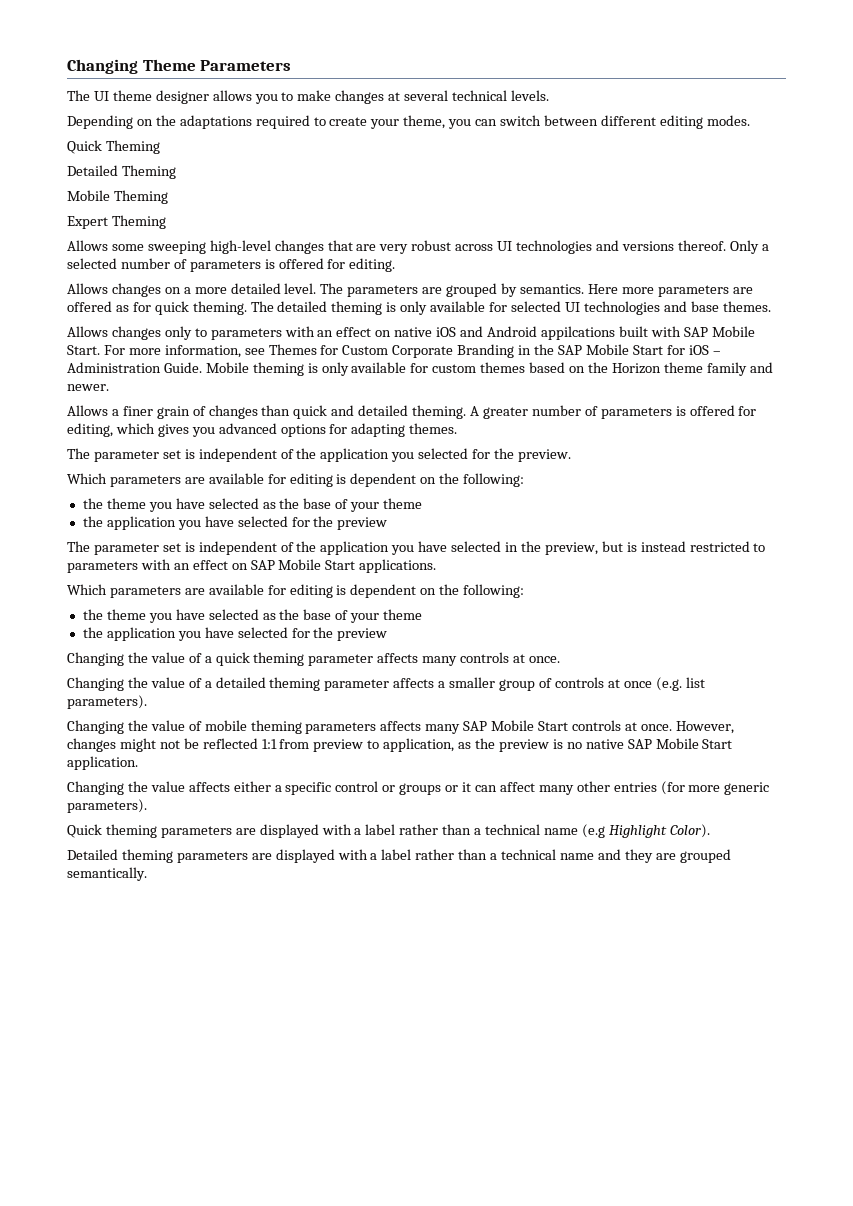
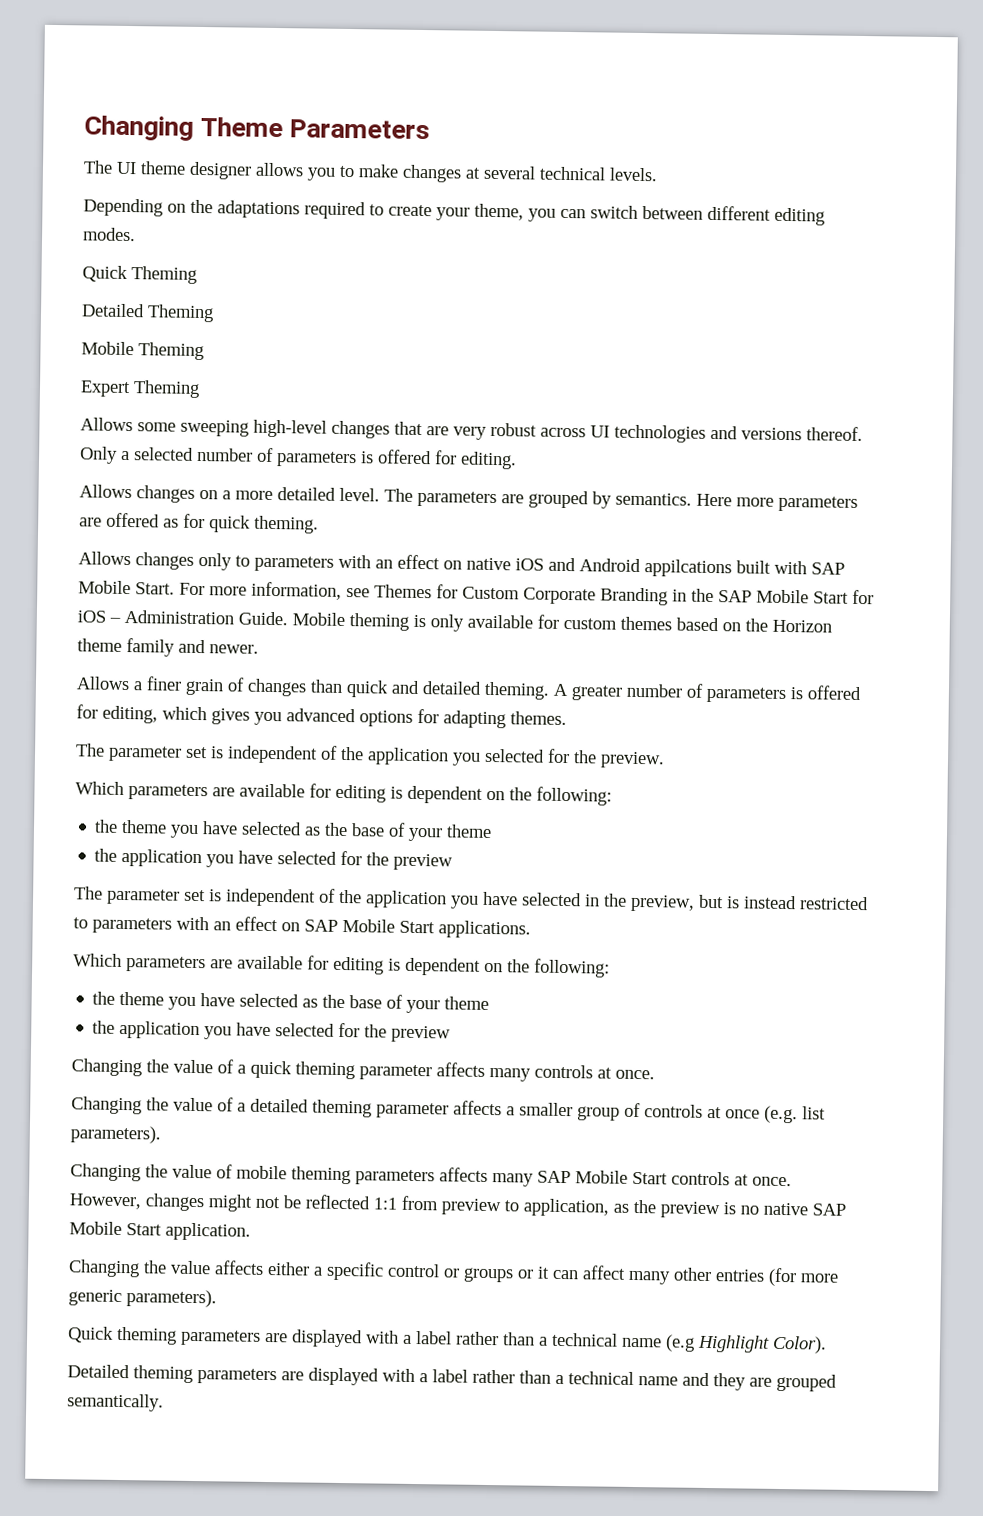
- The detailed theming is only available for selected UI technologies and base themes.

